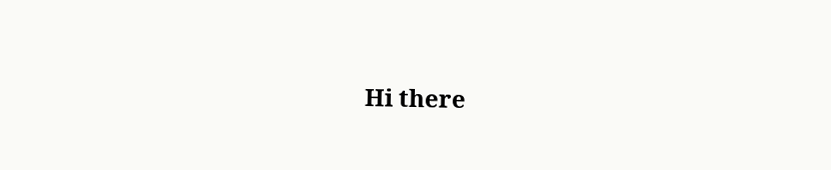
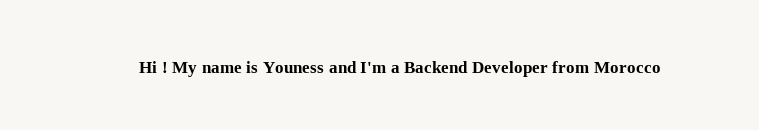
- Hi there
+ Hi ! My name is Youness and I'm a Backend Developer from Morocco

